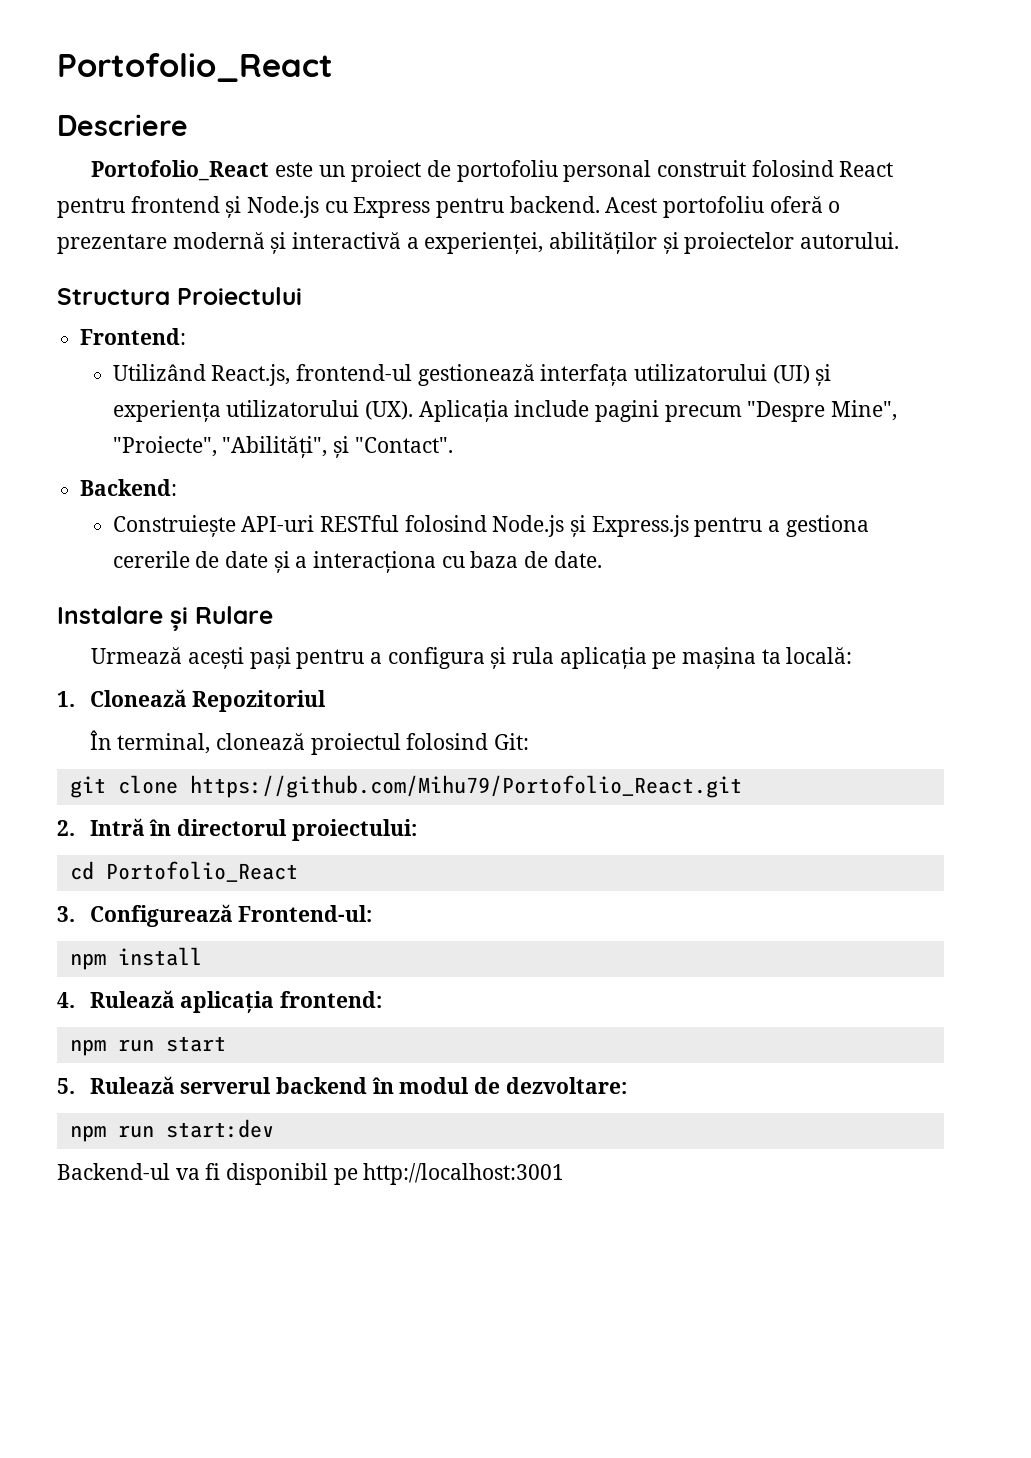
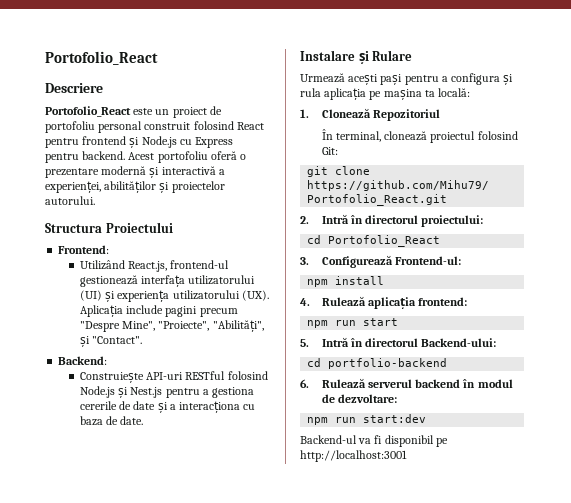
- Construiește API-uri RESTful folosind Node.js și Express.js pentru a gestiona cererile de date și a interacționa cu baza de date.
+ Construiește API-uri RESTful folosind Node.js și Nest.js pentru a gestiona cererile de date și a interacționa cu baza de date.
- 5. Rulează serverul backend în modul de dezvoltare:
+ 5. Intră în directorul Backend-ului:
+ cd portfolio-backend
+ 6. Rulează serverul backend în modul de dezvoltare:

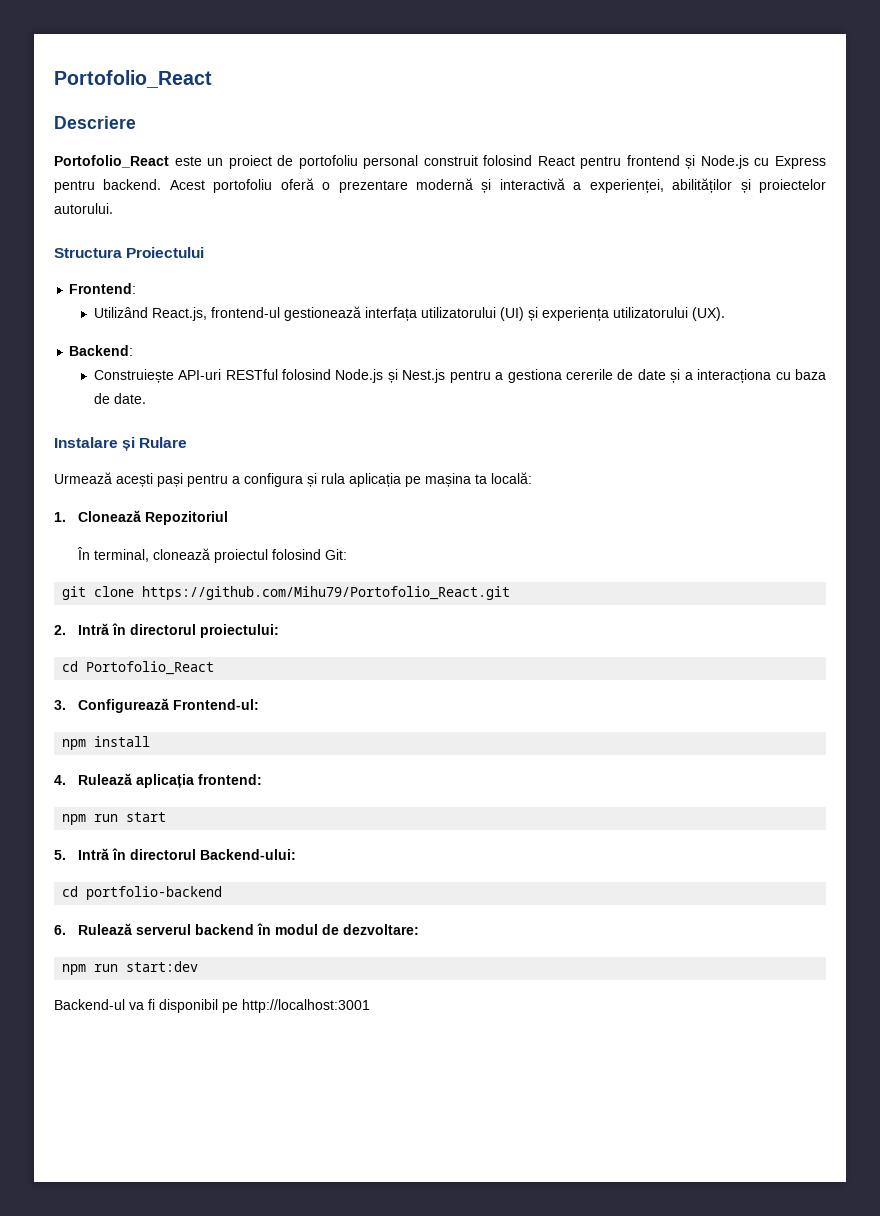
- Utilizând React.js, frontend-ul gestionează interfața utilizatorului (UI) și experiența utilizatorului (UX). Aplicația include pagini precum "Despre Mine", "Proiecte", "Abilități", și "Contact".
+ Utilizând React.js, frontend-ul gestionează interfața utilizatorului (UI) și experiența utilizatorului (UX).

